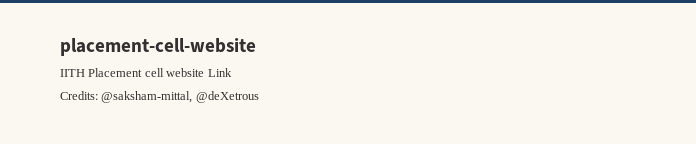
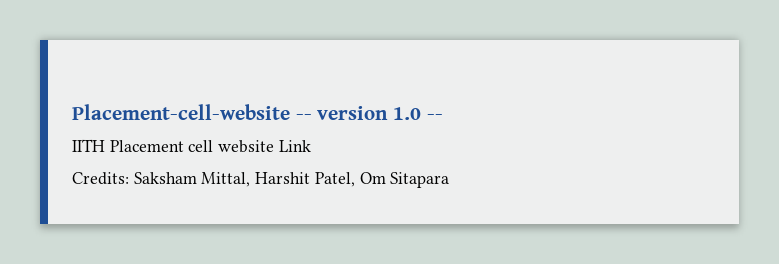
- placement-cell-website
+ Placement-cell-website -- version 1.0 --
- Credits: @saksham-mittal, @deXetrous
+ Credits: Saksham Mittal, Harshit Patel, Om Sitapara

